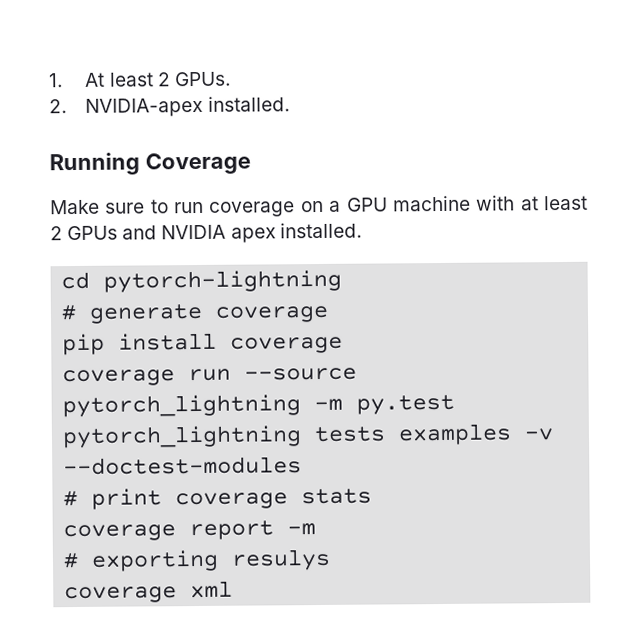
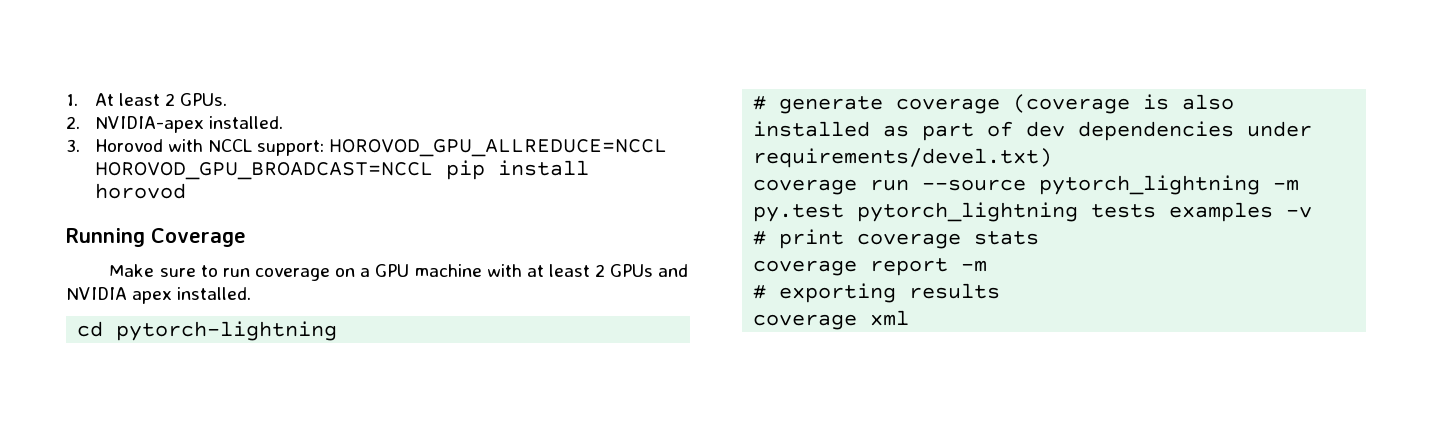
+ 3. Horovod with NCCL support: HOROVOD_GPU_ALLREDUCE=NCCL HOROVOD_GPU_BROADCAST=NCCL pip install horovod
- # generate coverage
- pip install coverage
+ # generate coverage (coverage is also installed as part of dev dependencies under requirements/devel.txt)
- coverage run --source pytorch_lightning -m py.test pytorch_lightning tests examples -v --doctest-modules
+ coverage run --source pytorch_lightning -m py.test pytorch_lightning tests examples -v
- # exporting resulys
+ # exporting results

